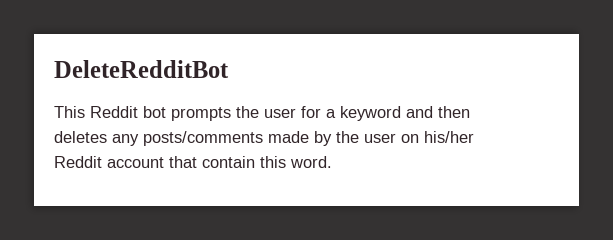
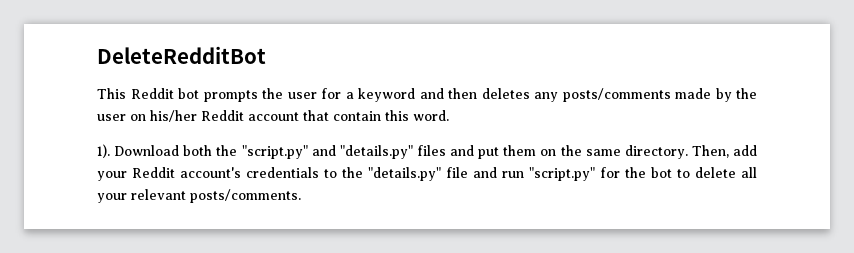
+ 1). Download both the "script.py" and "details.py" files and put them on the same directory. Then, add your Reddit account's credentials to the "details.py" file and run "script.py" for the bot to delete all your relevant posts/comments.

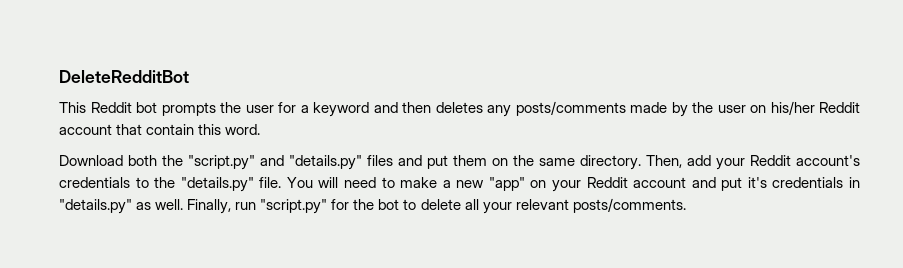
- 1).
- Then, add your Reddit account's credentials to the "details.py" file and run "script.py" for the bot to delete all your relevant posts/comments.
+ Then, add your Reddit account's credentials to the "details.py" file. You will need to make a new "app" on your Reddit account and put it's credentials in "details.py" as well. Finally, run "script.py" for the bot to delete all your relevant posts/comments.

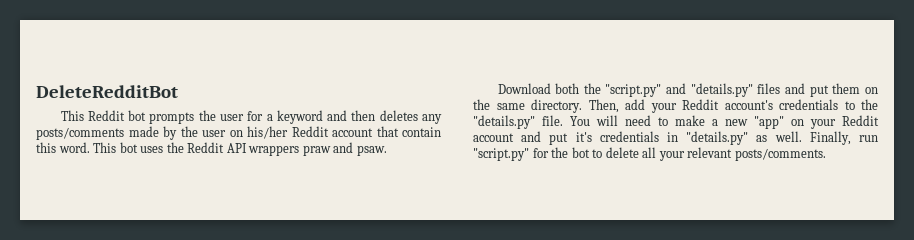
+ This bot uses the Reddit API wrappers praw and psaw.

